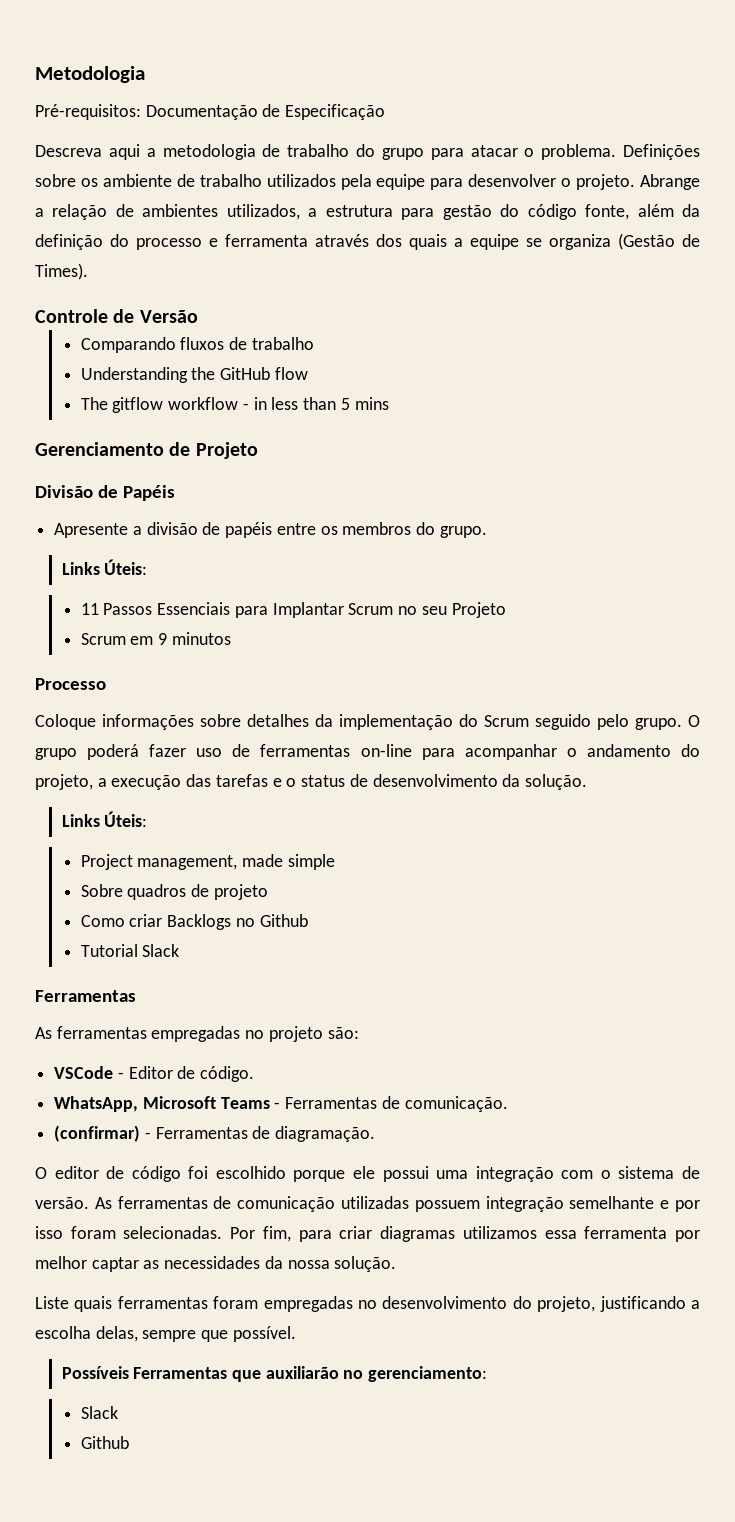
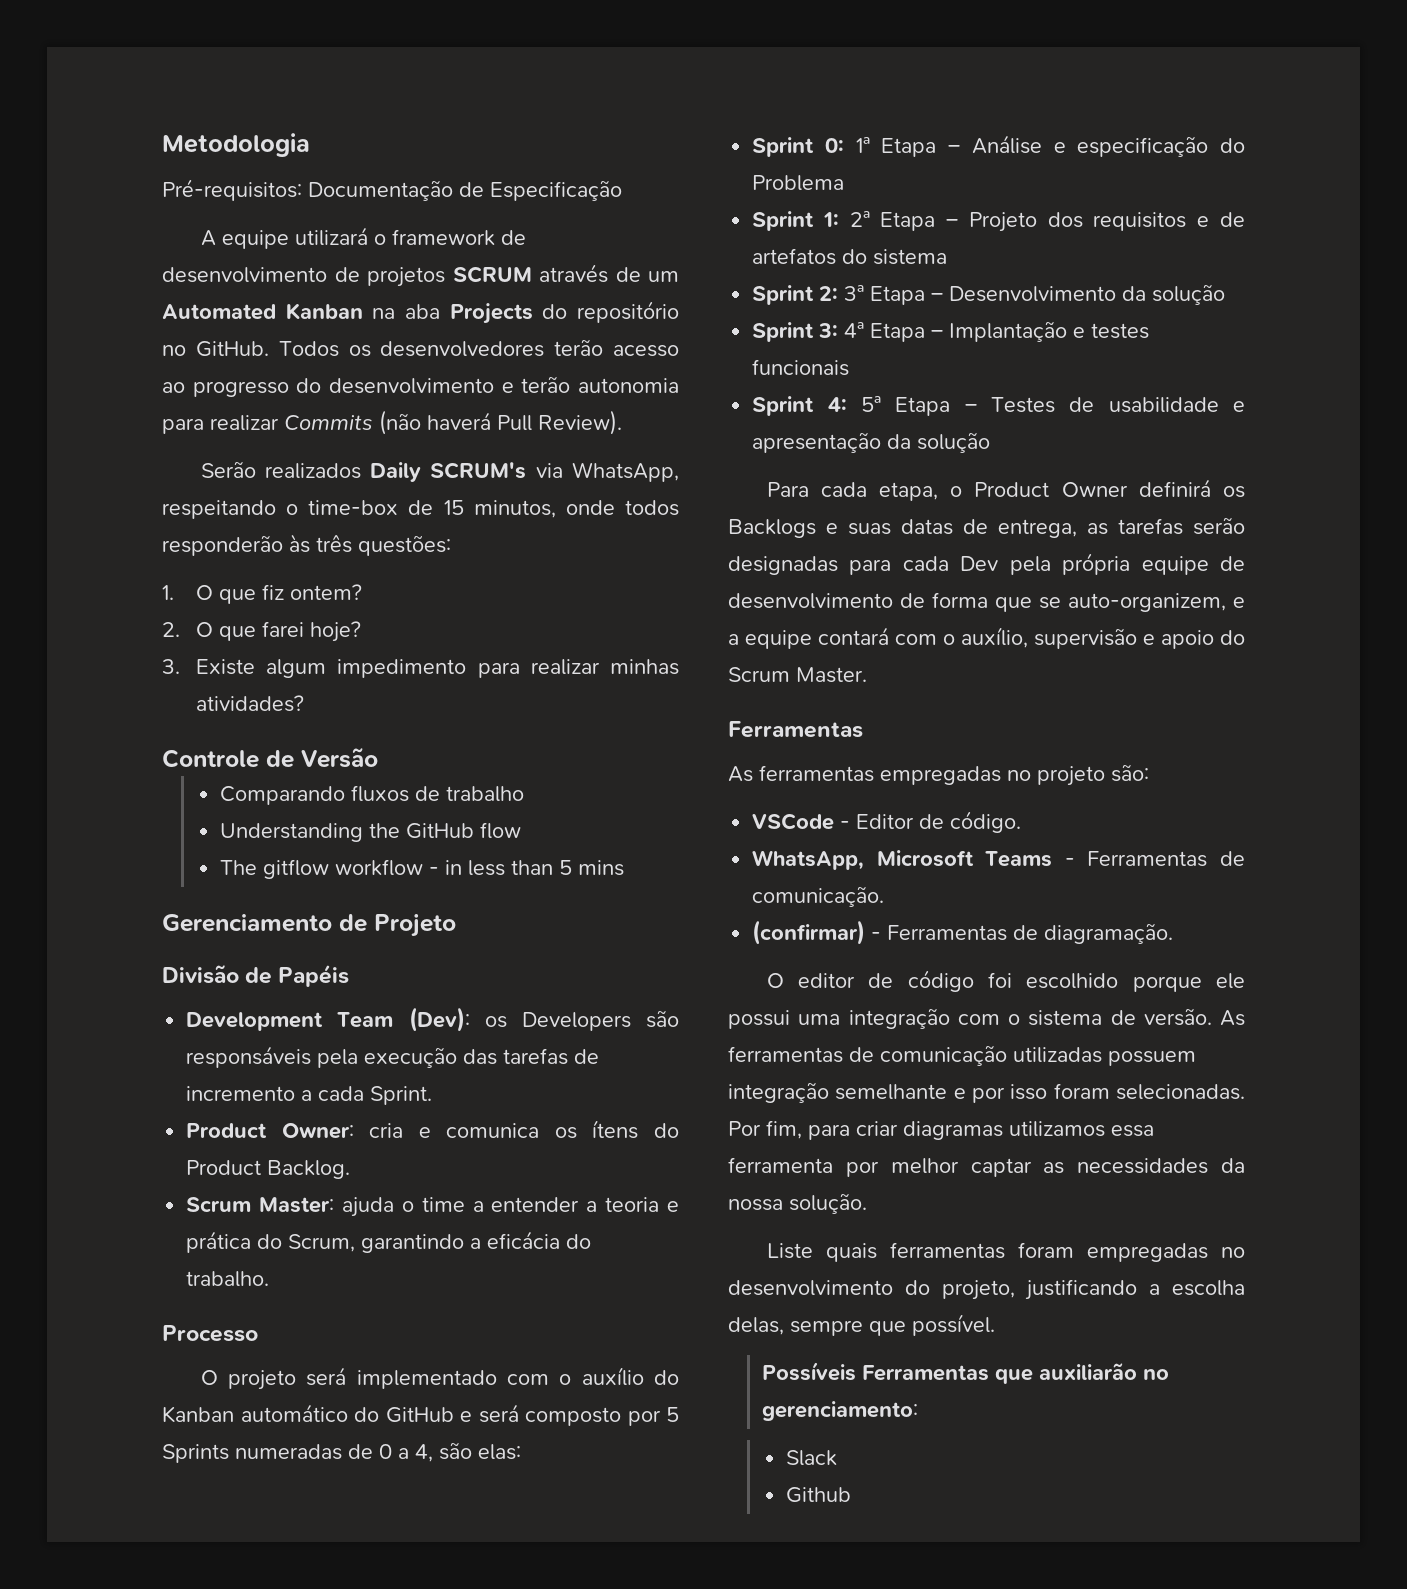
- Descreva aqui a metodologia de trabalho do grupo para atacar o problema. Definições sobre os ambiente de trabalho utilizados pela equipe para desenvolver o projeto. Abrange a relação de ambientes utilizados, a estrutura para gestão do código fonte, além da definição do processo e ferramenta através dos quais a equipe se organiza (Gestão de Times).
+ A equipe utilizará o framework de desenvolvimento de projetos SCRUM através de um Automated Kanban na aba Projects do repositório no GitHub. Todos os desenvolvedores terão acesso ao progresso do desenvolvimento e terão autonomia para realizar Commits (não haverá Pull Review).
+ Serão realizados Daily SCRUM's via WhatsApp, respeitando o time-box de 15 minutos, onde todos responderão às três questões:
+ 1. O que fiz ontem?
+ 2. O que farei hoje?
+ 3. Existe algum impedimento para realizar minhas atividades?
- Apresente a divisão de papéis entre os membros do grupo.
- Links Úteis:
- 11 Passos Essenciais para Implantar Scrum no seu Projeto
- Scrum em 9 minutos
+ Development Team (Dev): os Developers são responsáveis pela execução das tarefas de incremento a cada Sprint.
+ Product Owner: cria e comunica os ítens do Product Backlog.
+ Scrum Master: ajuda o time a entender a teoria e prática do Scrum, garantindo a eficácia do trabalho.
  Processo
- Coloque informações sobre detalhes da implementação do Scrum seguido pelo grupo. O grupo poderá fazer uso de ferramentas on-line para acompanhar o andamento do projeto, a execução das tarefas e o status de desenvolvimento da solução.
- Links Úteis:
- Project management, made simple
- Sobre quadros de projeto
- Como criar Backlogs no Github
- Tutorial Slack
+ O projeto será implementado com o auxílio do Kanban automático do GitHub e será composto por 5 Sprints numeradas de 0 a 4, são elas:
+ Sprint 0: 1ª Etapa – Análise e especificação do Problema
+ Sprint 1: 2ª Etapa – Projeto dos requisitos e de artefatos do sistema
+ Sprint 2: 3ª Etapa – Desenvolvimento da solução
+ Sprint 3: 4ª Etapa – Implantação e testes funcionais
+ Sprint 4: 5ª Etapa – Testes de usabilidade e apresentação da solução
+ Para cada etapa, o Product Owner definirá os Backlogs e suas datas de entrega, as tarefas serão designadas para cada Dev pela própria equipe de desenvolvimento de forma que se auto-organizem, e a equipe contará com o auxílio, supervisão e apoio do Scrum Master.

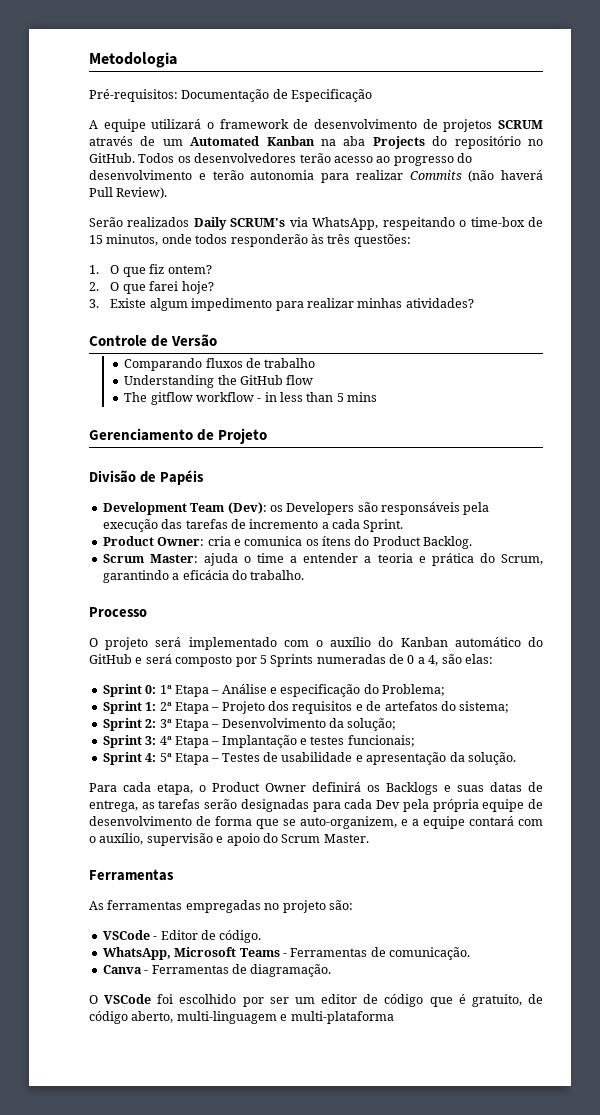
- Sprint 0: 1ª Etapa – Análise e especificação do Problema
+ Sprint 0: 1ª Etapa – Análise e especificação do Problema;
- Sprint 1: 2ª Etapa – Projeto dos requisitos e de artefatos do sistema
+ Sprint 1: 2ª Etapa – Projeto dos requisitos e de artefatos do sistema;
- Sprint 2: 3ª Etapa – Desenvolvimento da solução
+ Sprint 2: 3ª Etapa – Desenvolvimento da solução;
- Sprint 3: 4ª Etapa – Implantação e testes funcionais
+ Sprint 3: 4ª Etapa – Implantação e testes funcionais;
- Sprint 4: 5ª Etapa – Testes de usabilidade e apresentação da solução
+ Sprint 4: 5ª Etapa – Testes de usabilidade e apresentação da solução.
- (confirmar) - Ferramentas de diagramação.
+ Canva - Ferramentas de diagramação.
- O editor de código foi escolhido porque ele possui uma integração com o sistema de versão. As ferramentas de comunicação utilizadas possuem integração semelhante e por isso foram selecionadas. Por fim, para criar diagramas utilizamos essa ferramenta por melhor captar as necessidades da nossa solução.
- Liste quais ferramentas foram empregadas no desenvolvimento do projeto, justificando a escolha delas, sempre que possível.
- Possíveis Ferramentas que auxiliarão no gerenciamento:
- Slack
- Github
+ O VSCode foi escolhido por ser um editor de código que é gratuito, de código aberto, multi-linguagem e multi-plataforma

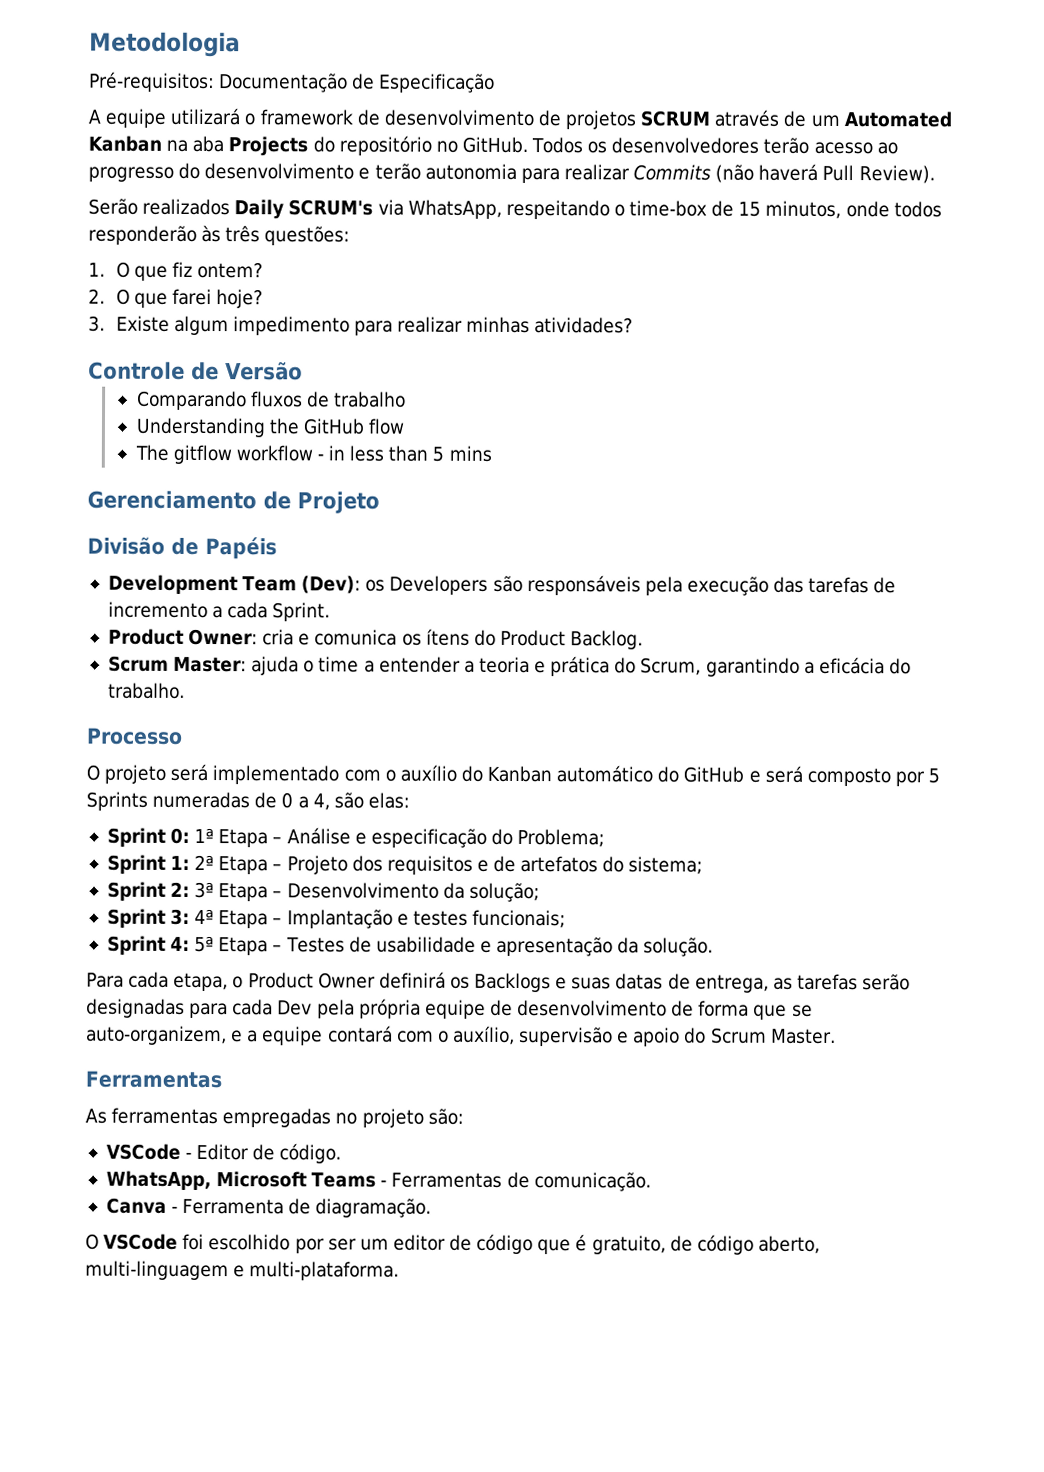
- Canva - Ferramentas de diagramação.
+ Canva - Ferramenta de diagramação.
- O VSCode foi escolhido por ser um editor de código que é gratuito, de código aberto, multi-linguagem e multi-plataforma
+ O VSCode foi escolhido por ser um editor de código que é gratuito, de código aberto, multi-linguagem e multi-plataforma.

